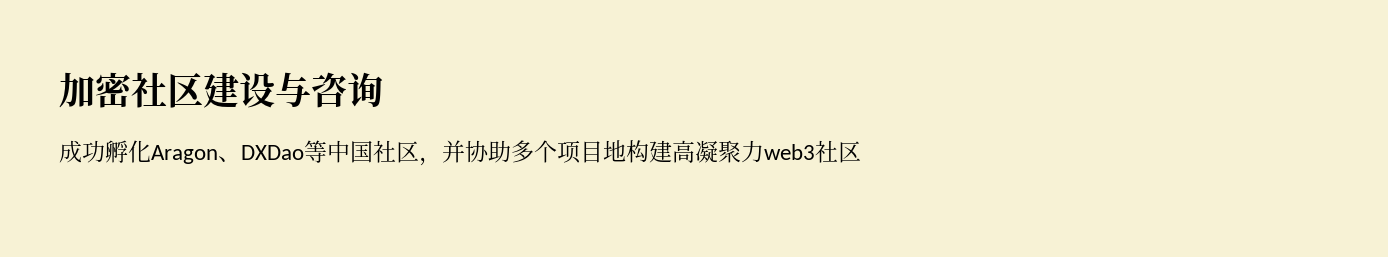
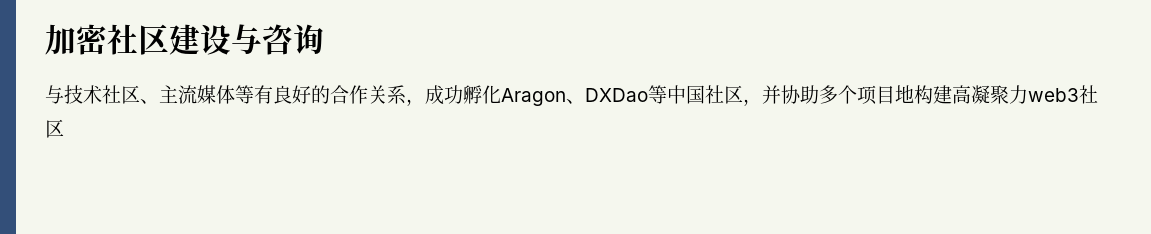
- 成功孵化Aragon、DXDao等中国社区，并协助多个项目地构建高凝聚力web3社区
+ 与技术社区、主流媒体等有良好的合作关系，成功孵化Aragon、DXDao等中国社区，并协助多个项目地构建高凝聚力web3社区

